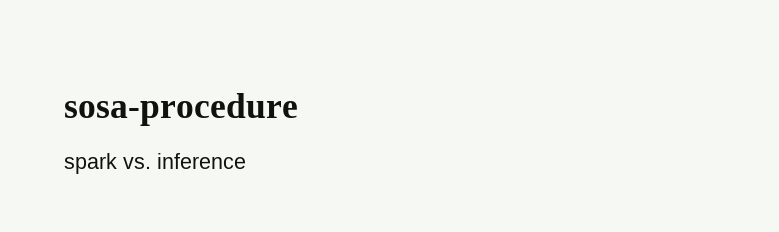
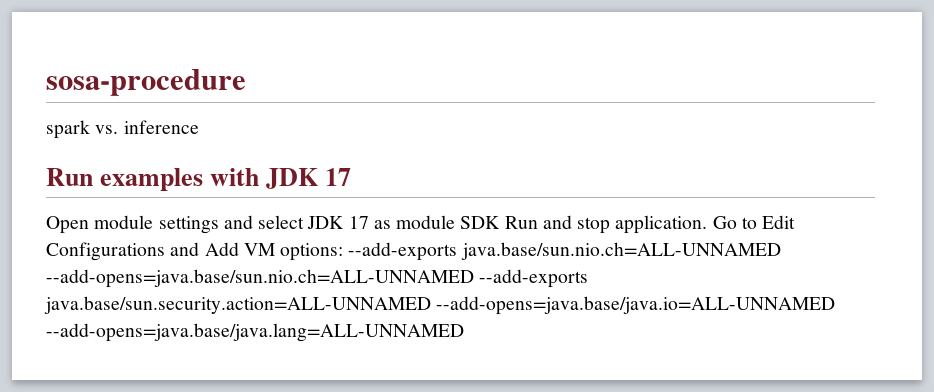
+ Run examples with JDK 17
+ Open module settings and select JDK 17 as module SDK Run and stop application. Go to Edit Configurations and Add VM options: --add-exports java.base/sun.nio.ch=ALL-UNNAMED --add-opens=java.base/sun.nio.ch=ALL-UNNAMED --add-exports java.base/sun.security.action=ALL-UNNAMED --add-opens=java.base/java.io=ALL-UNNAMED --add-opens=java.base/java.lang=ALL-UNNAMED

